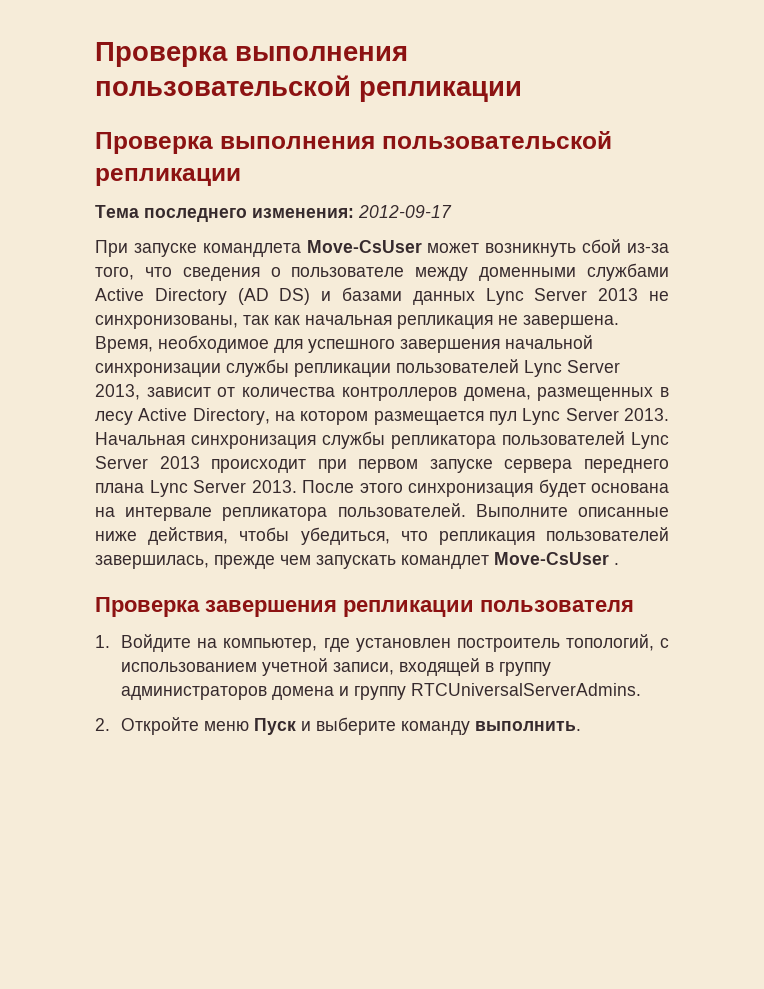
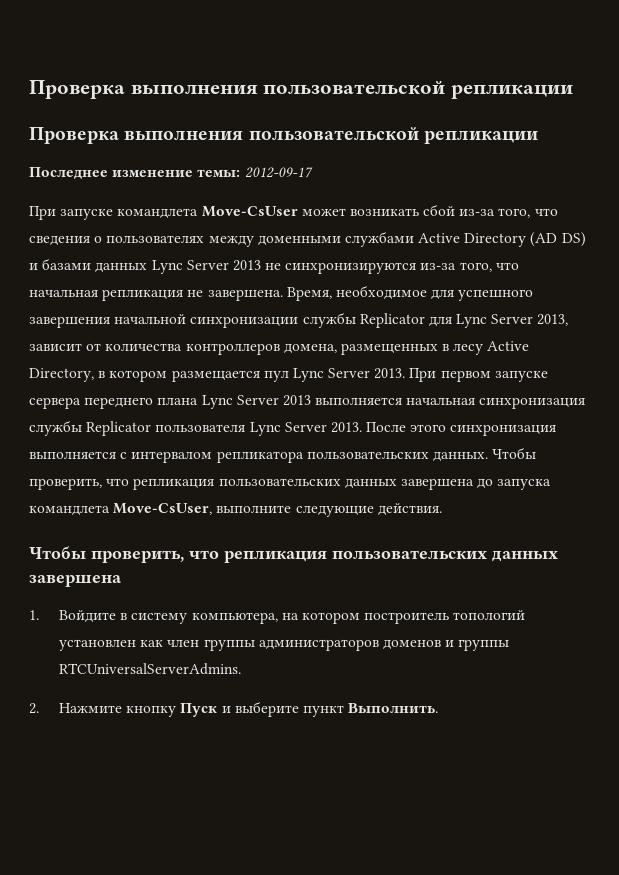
- Тема последнего изменения: 2012-09-17
+ Последнее изменение темы: 2012-09-17
- При запуске командлета Move-CsUser может возникнуть сбой из-за того, что сведения о пользователе между доменными службами Active Directory (AD DS) и базами данных Lync Server 2013 не синхронизованы, так как начальная репликация не завершена.
+ При запуске командлета Move-CsUser может возникать сбой из-за того, что сведения о пользователях между доменными службами Active Directory (AD DS) и базами данных Lync Server 2013 не синхронизируются из-за того, что начальная репликация не завершена.
- Время, необходимое для успешного завершения начальной синхронизации службы репликации пользователей Lync Server 2013, зависит от количества контроллеров домена, размещенных в лесу Active Directory, на котором размещается пул Lync Server 2013.
+ Время, необходимое для успешного завершения начальной синхронизации службы Replicator для Lync Server 2013, зависит от количества контроллеров домена, размещенных в лесу Active Directory, в котором размещается пул Lync Server 2013.
- Начальная синхронизация службы репликатора пользователей Lync Server 2013 происходит при первом запуске сервера переднего плана Lync Server 2013. После этого синхронизация будет основана на интервале репликатора пользователей. Выполните описанные ниже действия, чтобы убедиться, что репликация пользователей завершилась, прежде чем запускать командлет Move-CsUser .
- Проверка завершения репликации пользователя
- 1. Войдите на компьютер, где установлен построитель топологий, с использованием учетной записи, входящей в группу администраторов домена и группу RTCUniversalServerAdmins.
+ При первом запуске сервера переднего плана Lync Server 2013 выполняется начальная синхронизация службы Replicator пользователя Lync Server 2013. После этого синхронизация выполняется с интервалом репликатора пользовательских данных. Чтобы проверить, что репликация пользовательских данных завершена до запуска командлета Move-CsUser, выполните следующие действия.
+ Чтобы проверить, что репликация пользовательских данных завершена
+ 1. Войдите в систему компьютера, на котором построитель топологий установлен как член группы администраторов доменов и группы RTCUniversalServerAdmins.
- 2. Откройте меню Пуск и выберите команду выполнить.
+ 2. Нажмите кнопку Пуск и выберите пункт Выполнить.

